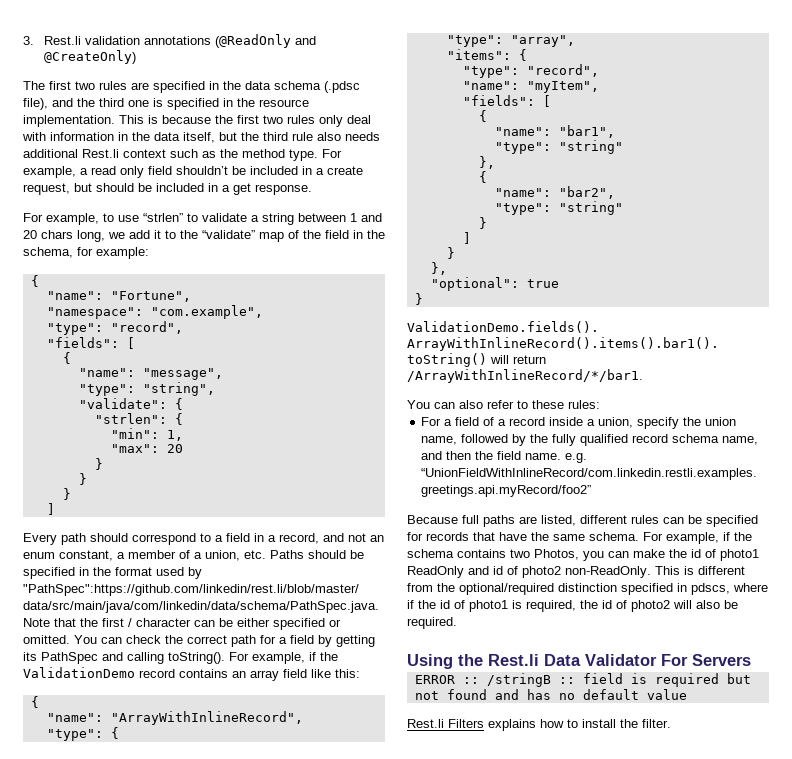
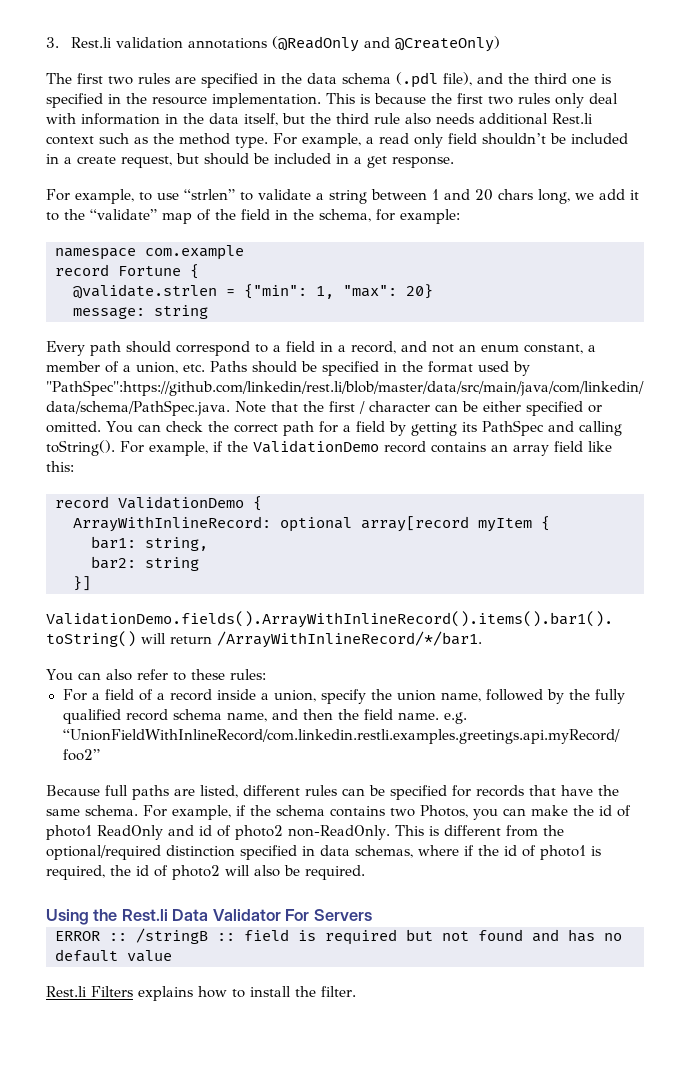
- The first two rules are specified in the data schema (.pdsc file), and the third one is specified in the resource implementation.
+ The first two rules are specified in the data schema (.pdl file), and the third one is specified in the resource implementation.
  For example, to use “strlen” to validate a string between 1 and 20 chars long, we add it to the “validate” map of the field in the schema, for example:
- {
- "name": "Fortune",
- "namespace": "com.example",
- "type": "record",
- "fields": [
- {
- "name": "message",
- "type": "string",
- "validate": {
- "strlen": {
- "min": 1,
- "max": 20
- }
- }
- }
- ]
+ namespace com.example
+ record Fortune {
+ @validate.strlen = {"min": 1, "max": 20}
+ message: string
  For example, if the ValidationDemo record contains an array field like this:
- {
- "name": "ArrayWithInlineRecord",
- "type": {
- "type": "array",
- "items": {
- "type": "record",
- "name": "myItem",
- "fields": [
- {
- "name": "bar1",
- "type": "string"
- },
- {
- "name": "bar2",
- "type": "string"
- }
- ]
- }
- },
- "optional": true
- }
+ record ValidationDemo {
+ ArrayWithInlineRecord: optional array[record myItem {
+ bar1: string,
+ bar2: string
+ }]
- This is different from the optional/required distinction specified in pdscs, where if the id of photo1 is required, the id of photo2 will also be required.
+ This is different from the optional/required distinction specified in data schemas, where if the id of photo1 is required, the id of photo2 will also be required.

